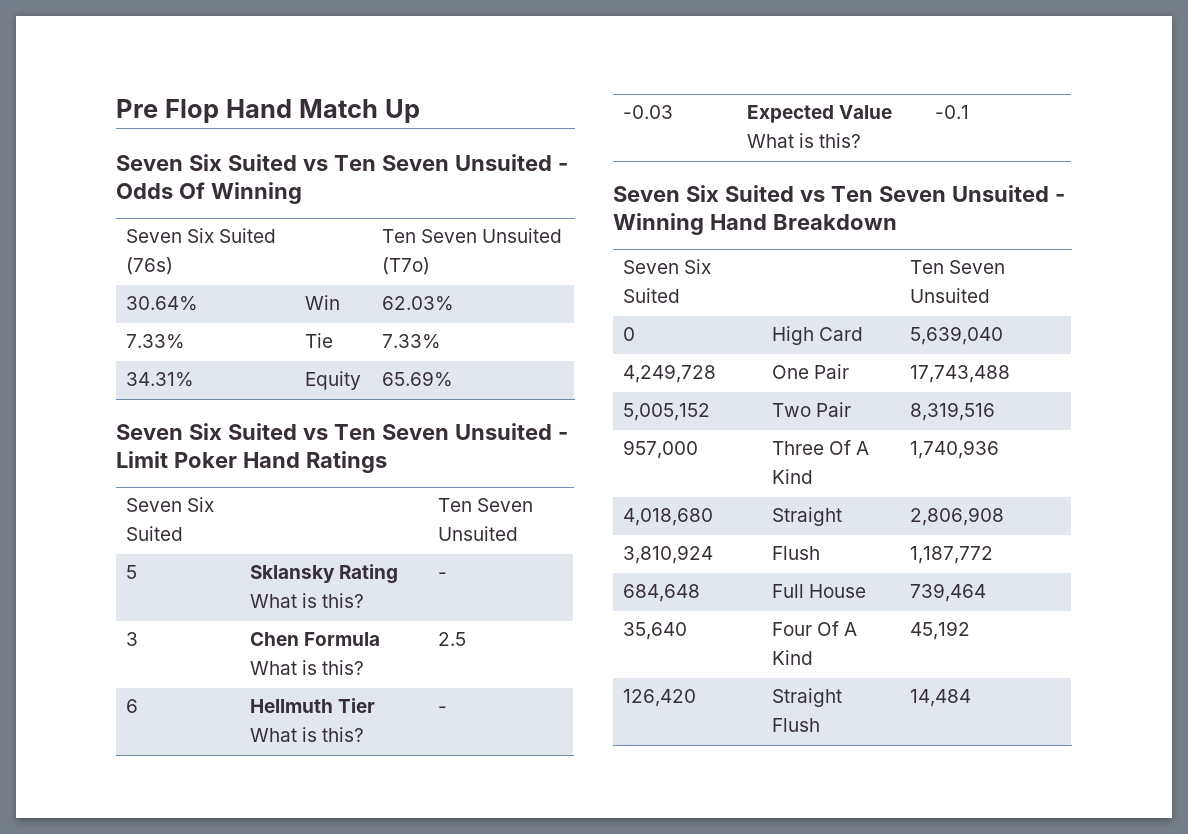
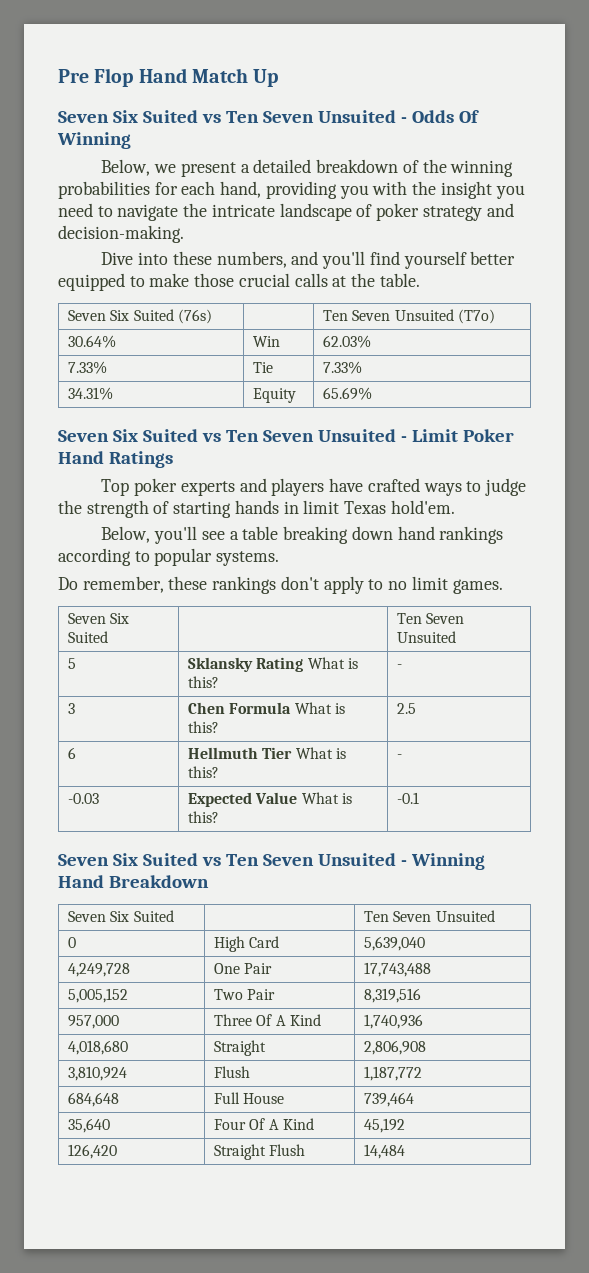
+ Below, we present a detailed breakdown of the winning probabilities for each hand, providing you with the insight you need to navigate the intricate landscape of poker strategy and decision-making.
+ Dive into these numbers, and you'll find yourself better equipped to make those crucial calls at the table.
+ Top poker experts and players have crafted ways to judge the strength of starting hands in limit Texas hold'em.
+ Below, you'll see a table breaking down hand rankings according to popular systems.
+ Do remember, these rankings don't apply to no limit games.

